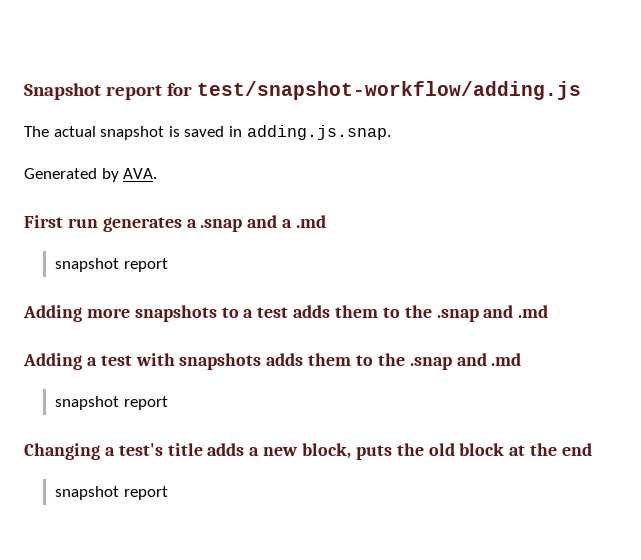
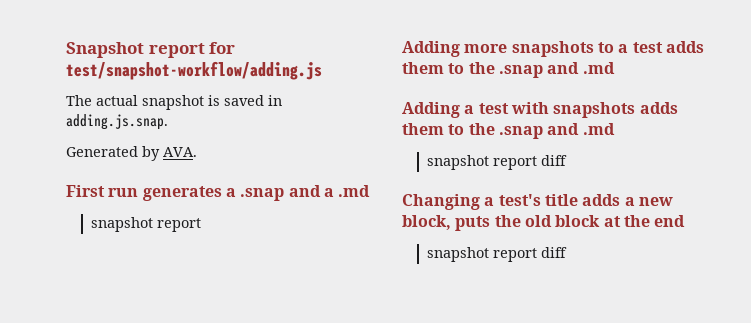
  Adding a test with snapshots adds them to the .snap and .md
- snapshot report
+ snapshot report diff
  Changing a test's title adds a new block, puts the old block at the end
- snapshot report
+ snapshot report diff

